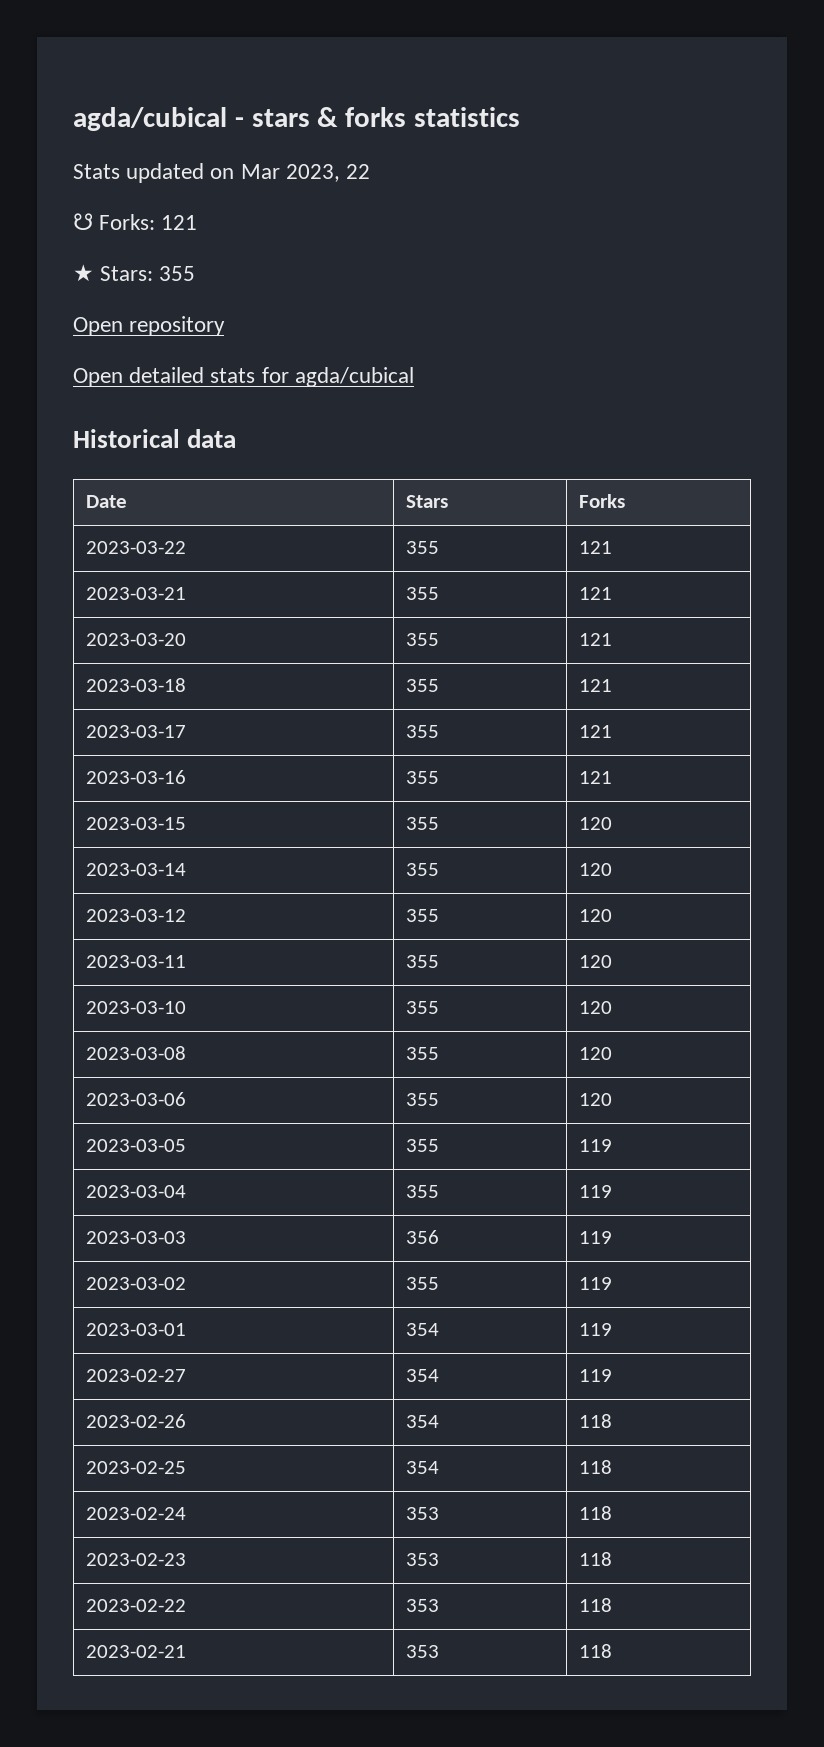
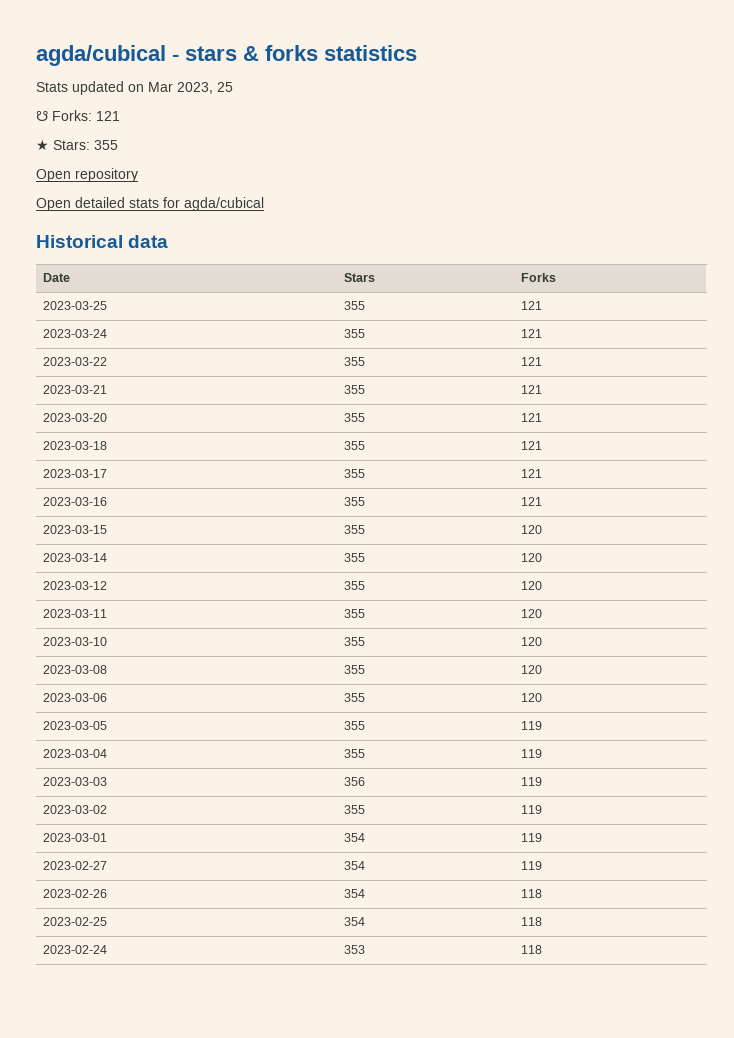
- Stats updated on Mar 2023, 22
+ Stats updated on Mar 2023, 25
+ 2023-03-25 | 355 | 121
+ 2023-03-24 | 355 | 121
- 2023-02-23 | 353 | 118
- 2023-02-22 | 353 | 118
- 2023-02-21 | 353 | 118

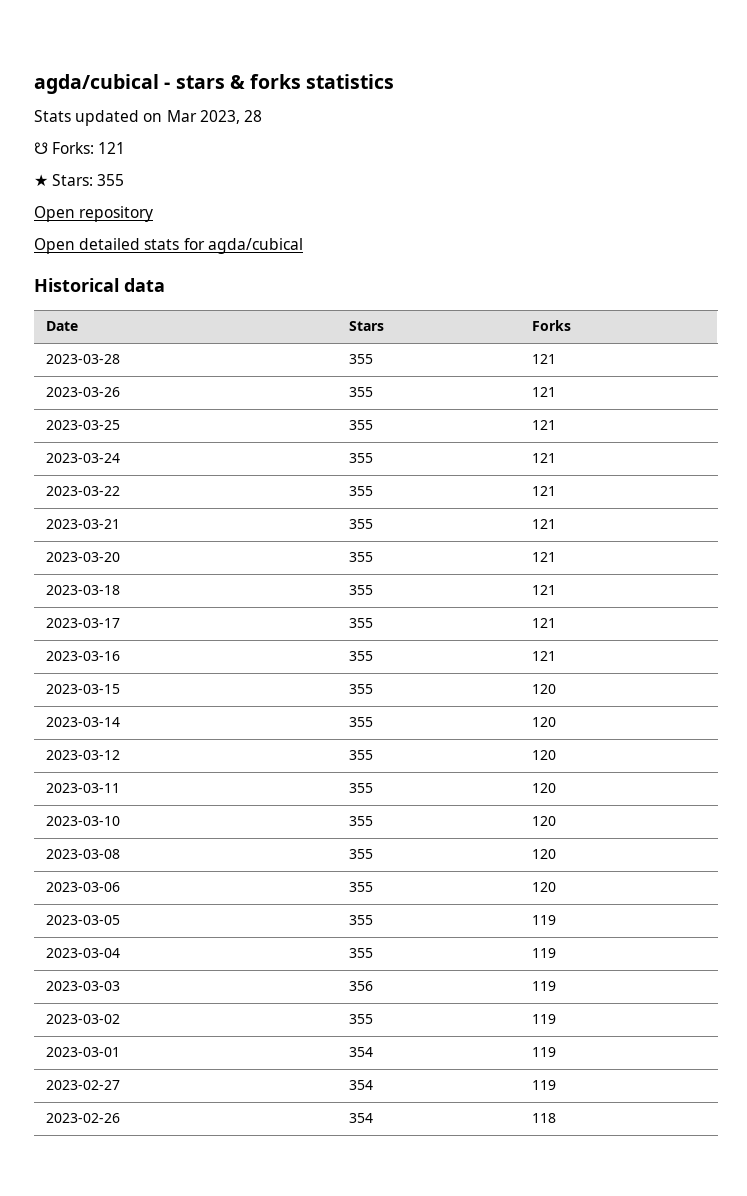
- Stats updated on Mar 2023, 25
+ Stats updated on Mar 2023, 28
+ 2023-03-28 | 355 | 121
+ 2023-03-26 | 355 | 121
- 2023-02-25 | 354 | 118
- 2023-02-24 | 353 | 118

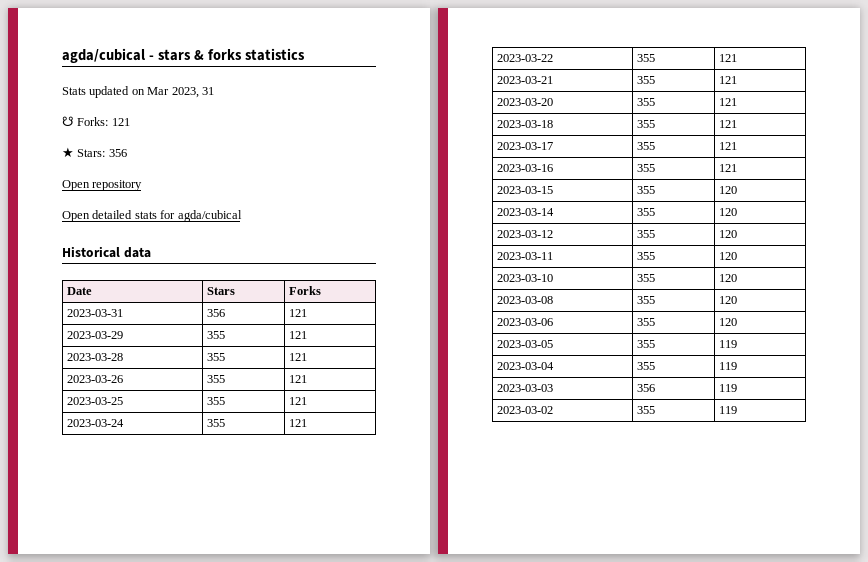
- Stats updated on Mar 2023, 28
+ Stats updated on Mar 2023, 31
- ★ Stars: 355
+ ★ Stars: 356
+ 2023-03-31 | 356 | 121
+ 2023-03-29 | 355 | 121
- 2023-03-01 | 354 | 119
- 2023-02-27 | 354 | 119
- 2023-02-26 | 354 | 118

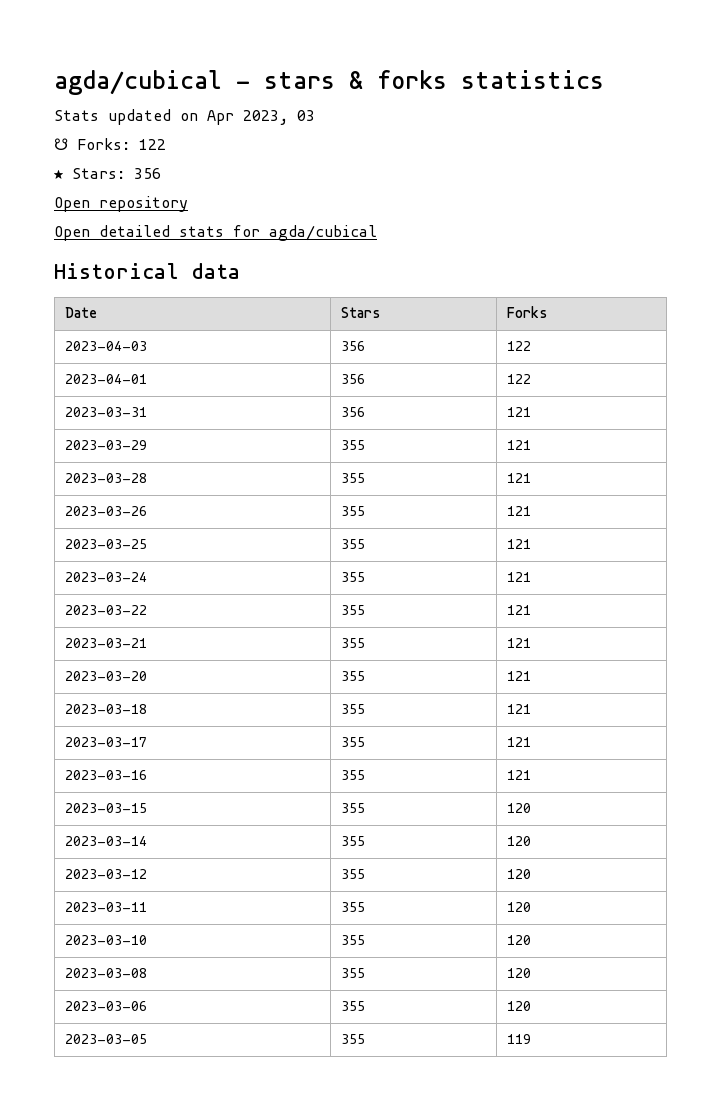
- Stats updated on Mar 2023, 31
+ Stats updated on Apr 2023, 03
- ☋ Forks: 121
+ ☋ Forks: 122
+ 2023-04-03 | 356 | 122
+ 2023-04-01 | 356 | 122
- 2023-03-04 | 355 | 119
- 2023-03-03 | 356 | 119
- 2023-03-02 | 355 | 119

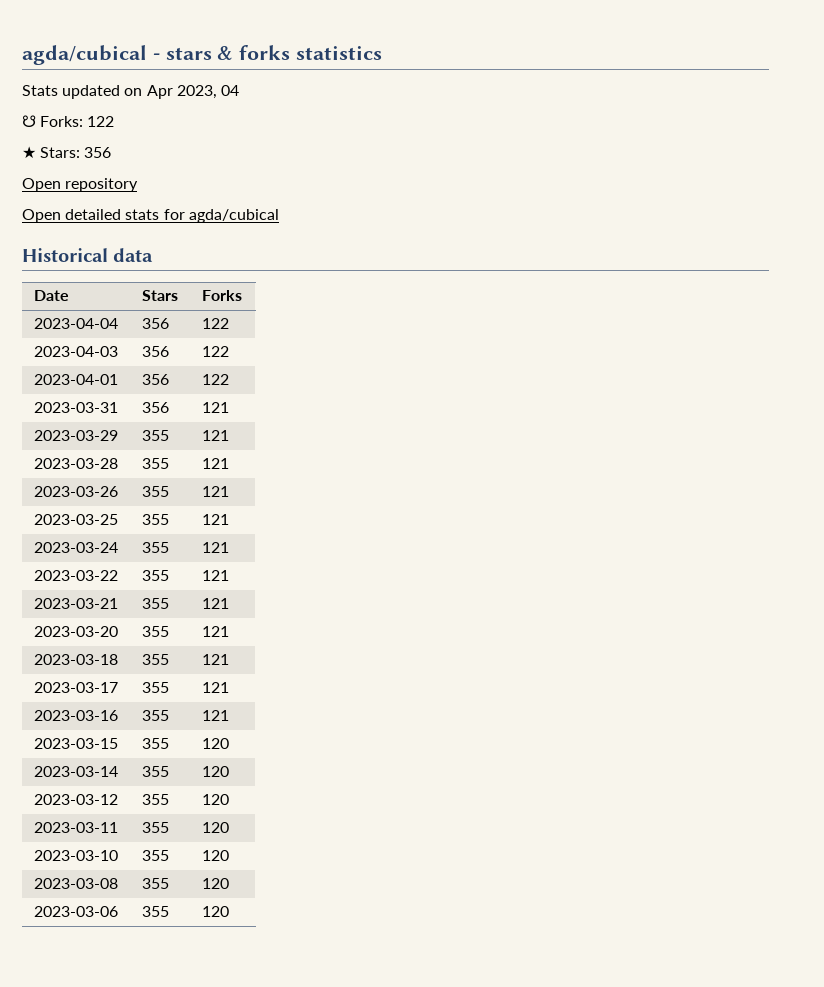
- Stats updated on Apr 2023, 03
+ Stats updated on Apr 2023, 04
+ 2023-04-04 | 356 | 122
- 2023-03-05 | 355 | 119

